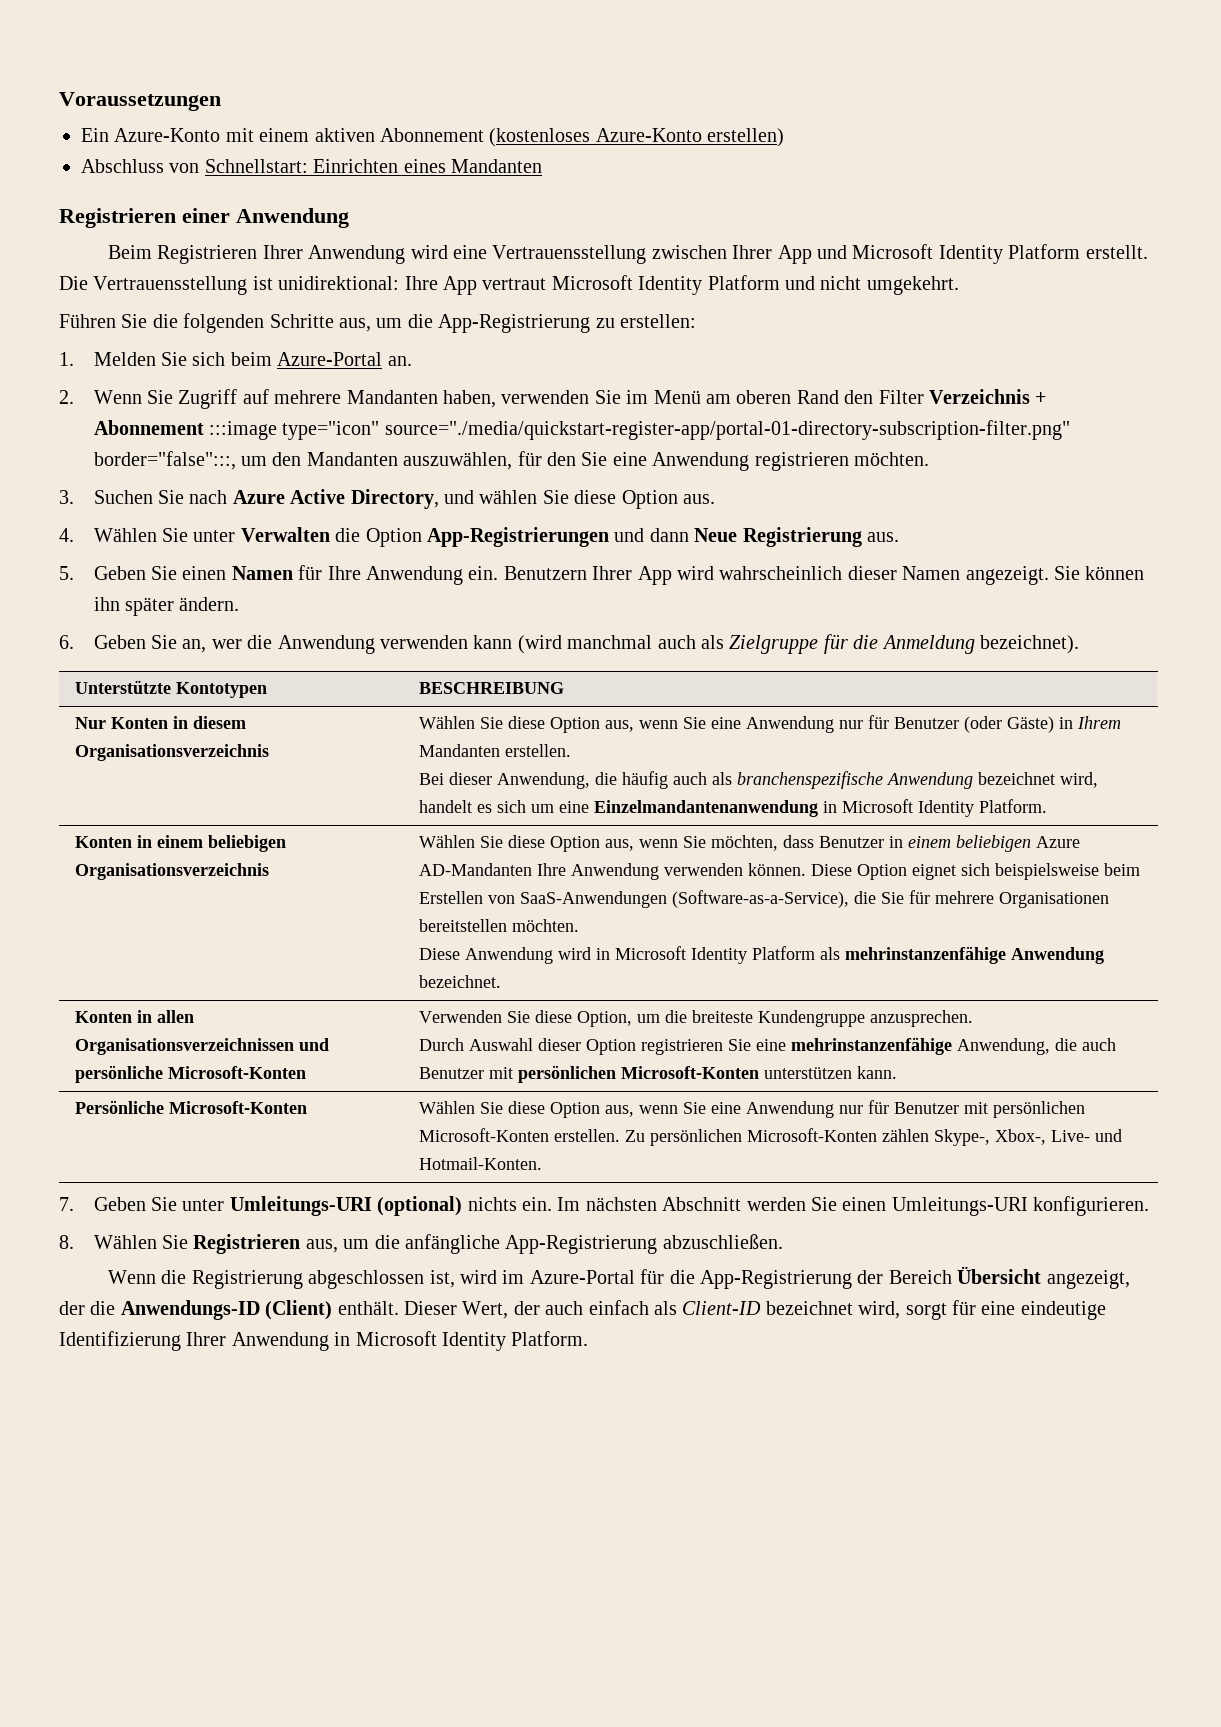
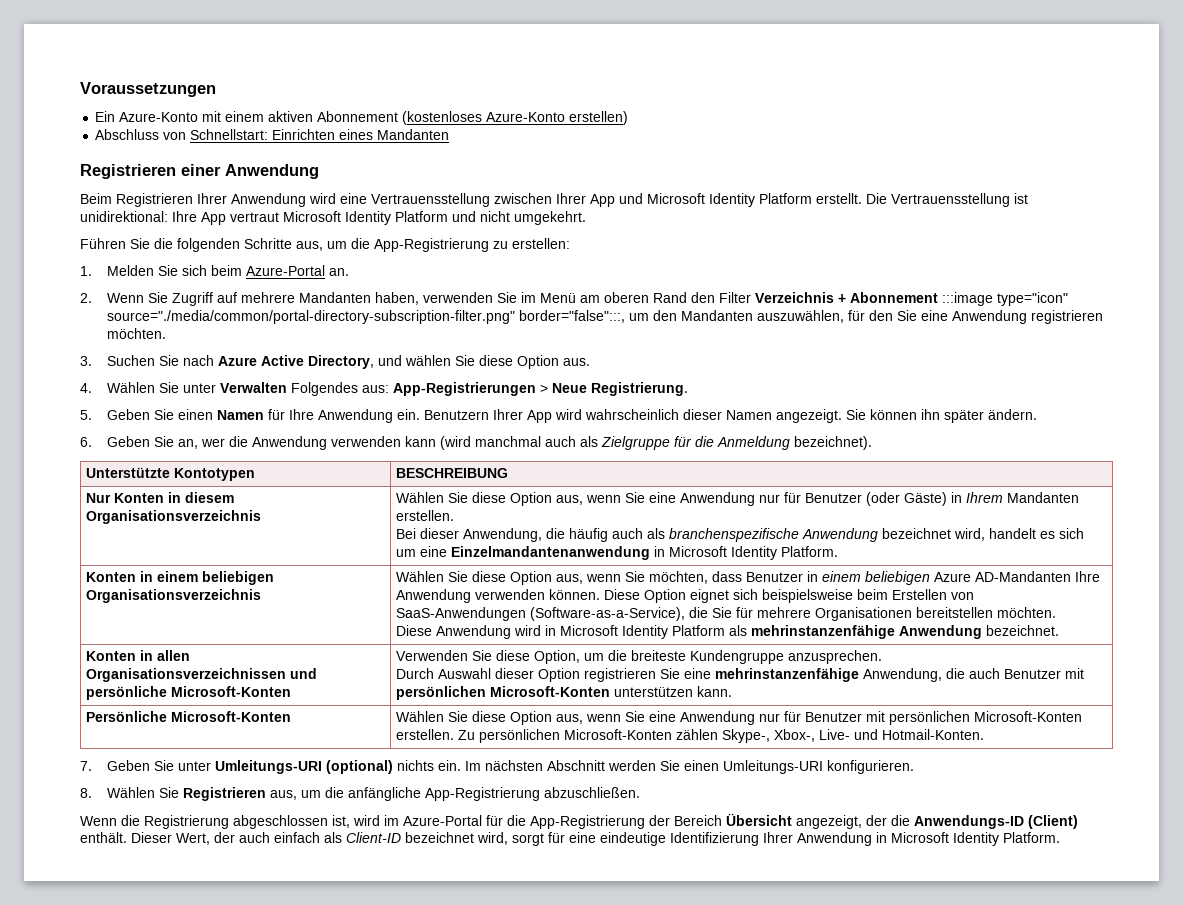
- 2. Wenn Sie Zugriff auf mehrere Mandanten haben, verwenden Sie im Menü am oberen Rand den Filter Verzeichnis + Abonnement :::image type="icon" source="./media/quickstart-register-app/portal-01-directory-subscription-filter.png" border="false":::, um den Mandanten auszuwählen, für den Sie eine Anwendung registrieren möchten.
+ 2. Wenn Sie Zugriff auf mehrere Mandanten haben, verwenden Sie im Menü am oberen Rand den Filter Verzeichnis + Abonnement :::image type="icon" source="./media/common/portal-directory-subscription-filter.png" border="false":::, um den Mandanten auszuwählen, für den Sie eine Anwendung registrieren möchten.
- 4. Wählen Sie unter Verwalten die Option App-Registrierungen und dann Neue Registrierung aus.
+ 4. Wählen Sie unter Verwalten Folgendes aus: App-Registrierungen > Neue Registrierung.

